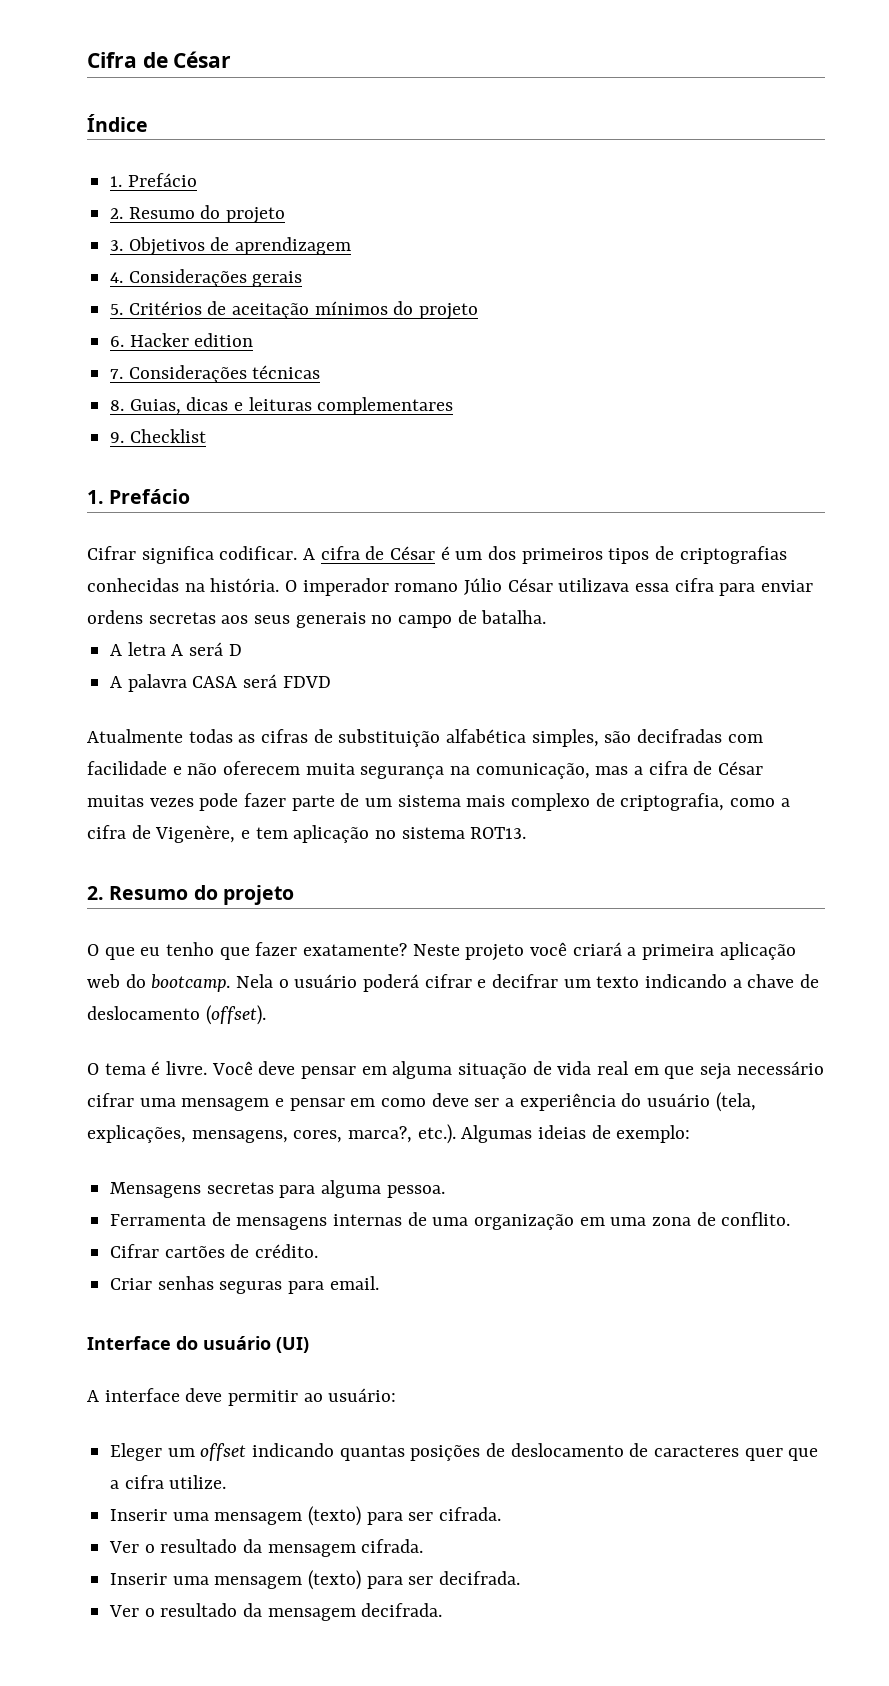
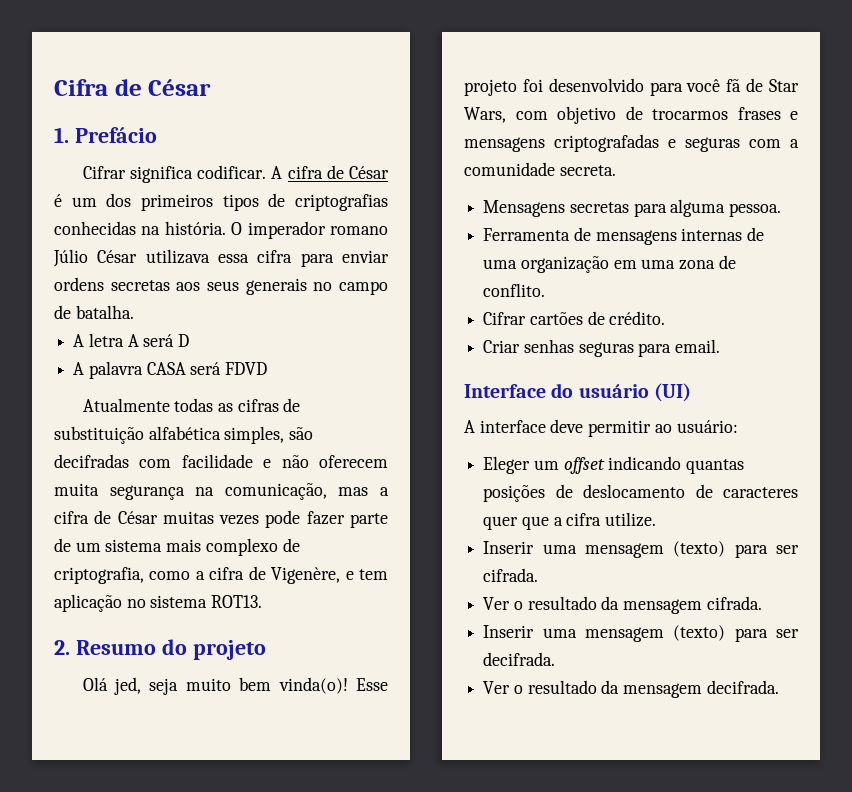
- Índice
- 1. Prefácio
- 2. Resumo do projeto
- 3. Objetivos de aprendizagem
- 4. Considerações gerais
- 5. Critérios de aceitação mínimos do projeto
- 6. Hacker edition
- 7. Considerações técnicas
- 8. Guias, dicas e leituras complementares
- 9. Checklist
- O que eu tenho que fazer exatamente? Neste projeto você criará a primeira aplicação web do bootcamp. Nela o usuário poderá cifrar e decifrar um texto indicando a chave de deslocamento (offset).
- O tema é livre. Você deve pensar em alguma situação de vida real em que seja necessário cifrar uma mensagem e pensar em como deve ser a experiência do usuário (tela, explicações, mensagens, cores, marca?, etc.). Algumas ideias de exemplo:
+ Olá jed, seja muito bem vinda(o)! Esse projeto foi desenvolvido para você fã de Star Wars, com objetivo de trocarmos frases e mensagens criptografadas e seguras com a comunidade secreta.

